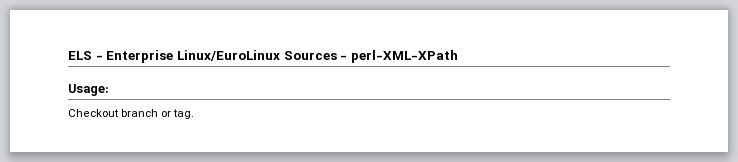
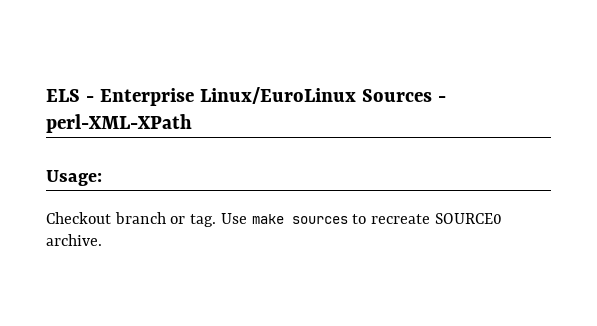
+ Use make sources to recreate SOURCE0 archive.

